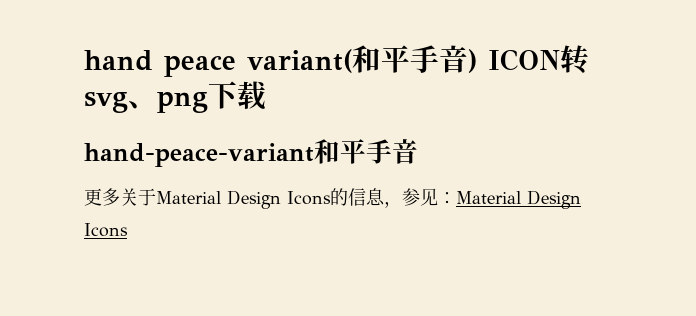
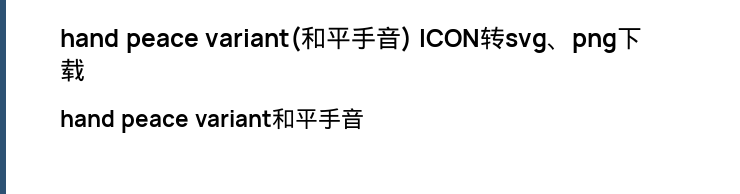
- hand-peace-variant和平手音
- 更多关于Material Design Icons的信息，参见：Material Design Icons
+ hand peace variant和平手音

